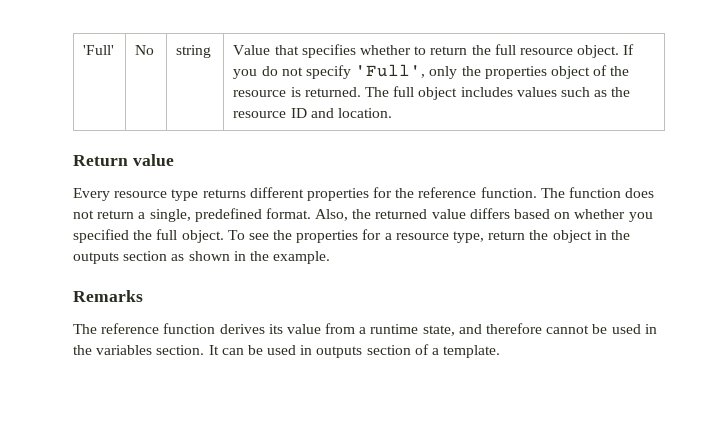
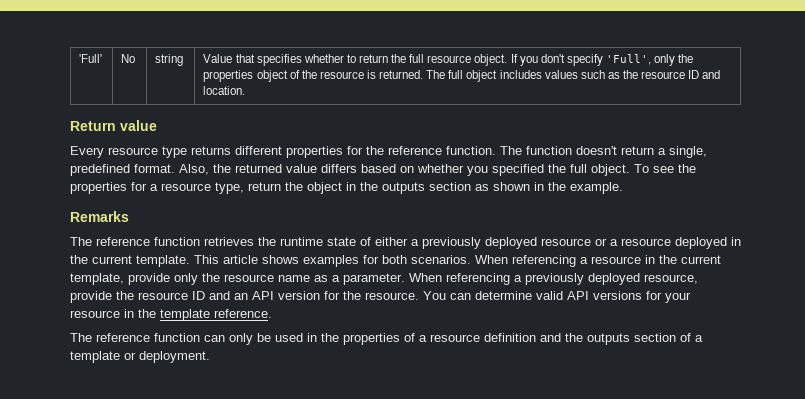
- 'Full' | No | string | Value that specifies whether to return the full resource object. If you do not specify 'Full', only the properties object of the resource is returned. The full object includes values such as the resource ID and location.
+ 'Full' | No | string | Value that specifies whether to return the full resource object. If you don't specify 'Full', only the properties object of the resource is returned. The full object includes values such as the resource ID and location.
- The function does not return a single, predefined format.
+ The function doesn't return a single, predefined format.
- The reference function derives its value from a runtime state, and therefore cannot be used in the variables section. It can be used in outputs section of a template.
+ The reference function retrieves the runtime state of either a previously deployed resource or a resource deployed in the current template. This article shows examples for both scenarios. When referencing a resource in the current template, provide only the resource name as a parameter. When referencing a previously deployed resource, provide the resource ID and an API version for the resource. You can determine valid API versions for your resource in the template reference.
+ The reference function can only be used in the properties of a resource definition and the outputs section of a template or deployment.

